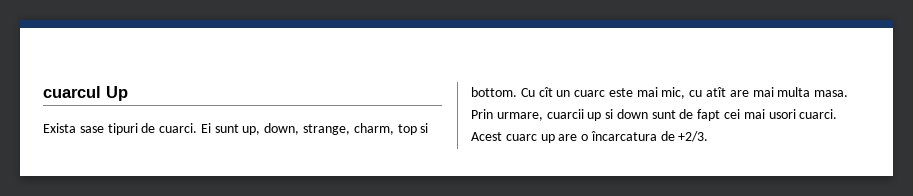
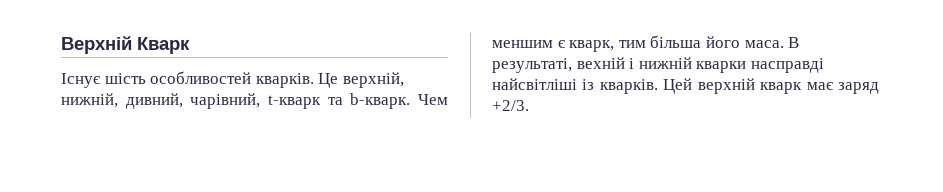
- cuarcul Up
- Exista sase tipuri de cuarci. Ei sunt up, down, strange, charm, top si bottom. Cu cît un cuarc este mai mic, cu atît are mai multa masa. Prin urmare, cuarcii up si down sunt de fapt cei mai usori cuarci. Acest cuarc up are o încarcatura de +2/3.
+ Верхній Кварк
+ Існує шість особливостей кварків. Це верхній, нижній, дивний, чарівний, t-кварк та b-кварк. Чем меншим є кварк, тим більша його маса. В результаті, вехній і нижній кварки насправді найсвітліші із кварків. Цей верхній кварк має заряд +2/3.

